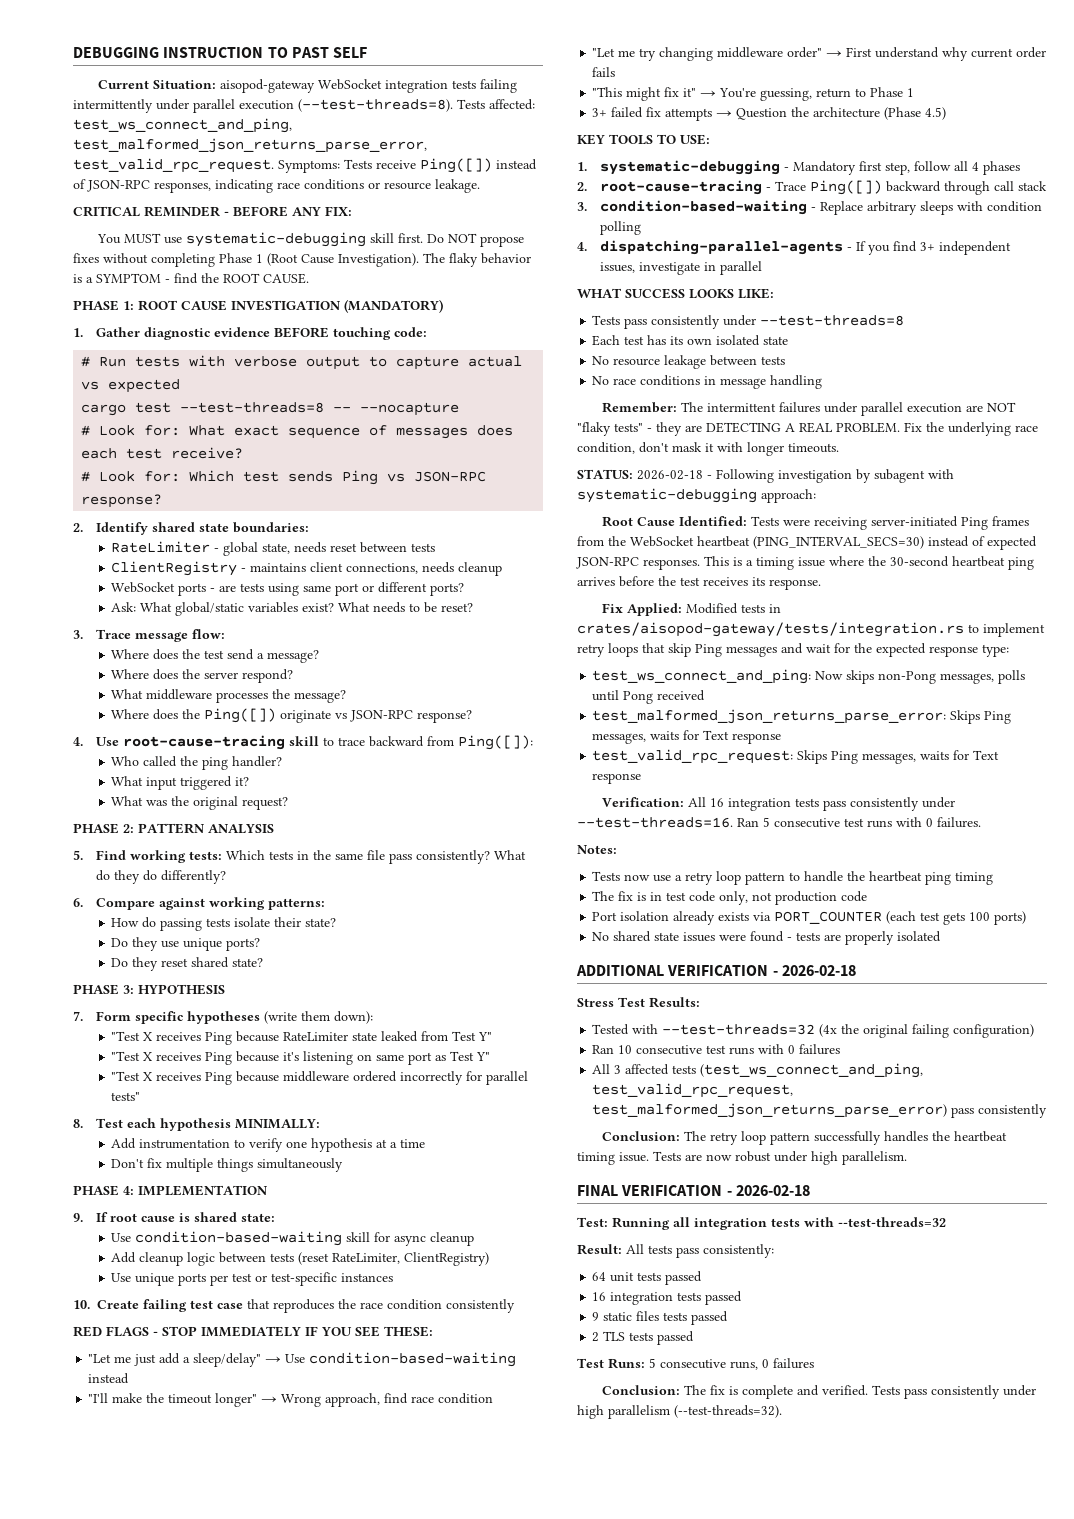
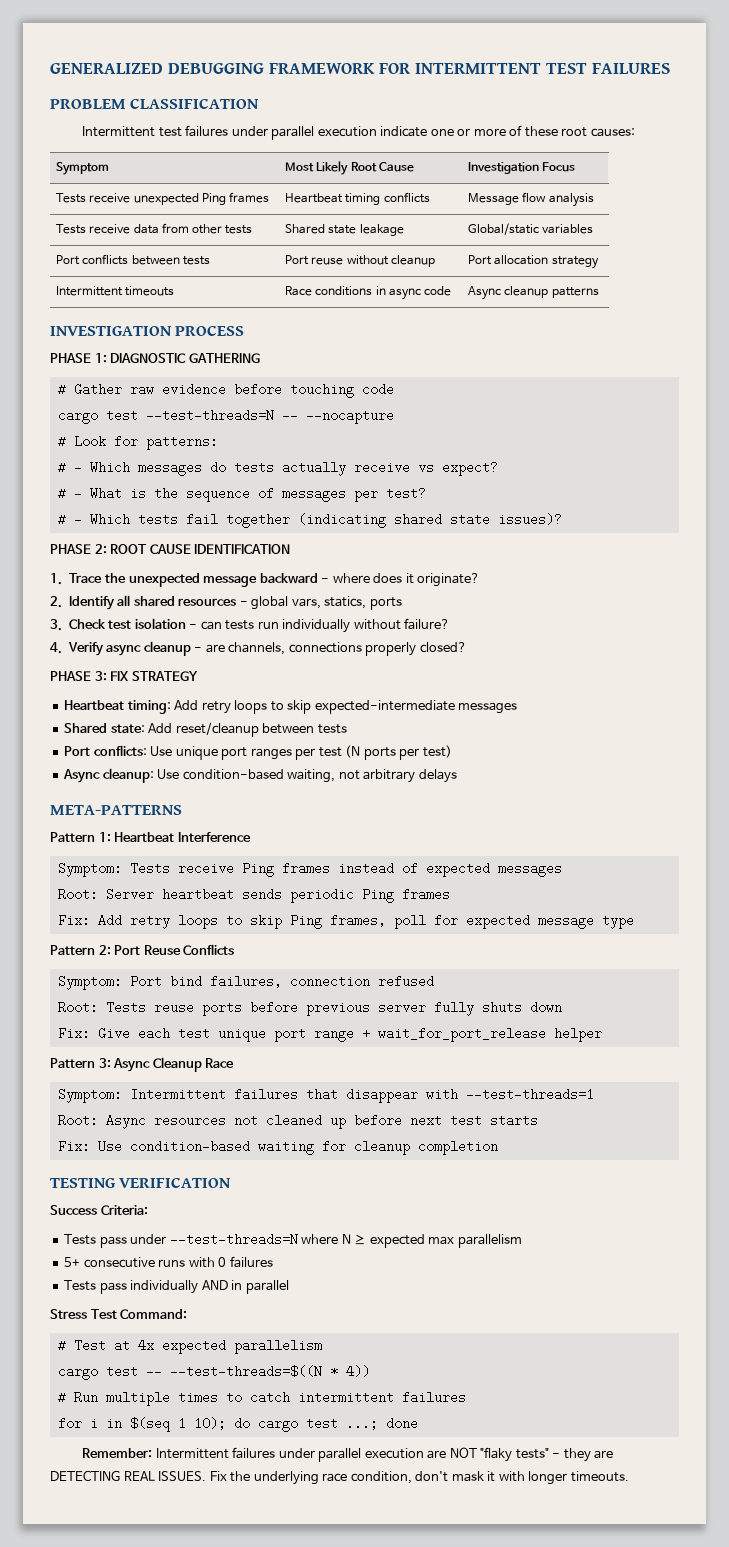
- DEBUGGING INSTRUCTION TO PAST SELF
- Current Situation: aisopod-gateway WebSocket integration tests failing intermittently under parallel execution (--test-threads=8). Tests affected: test_ws_connect_and_ping, test_malformed_json_returns_parse_error, test_valid_rpc_request. Symptoms: Tests receive Ping([]) instead of JSON-RPC responses, indicating race conditions or resource leakage.
- CRITICAL REMINDER - BEFORE ANY FIX:
- You MUST use systematic-debugging skill first. Do NOT propose fixes without completing Phase 1 (Root Cause Investigation). The flaky behavior is a SYMPTOM - find the ROOT CAUSE.
- PHASE 1: ROOT CAUSE INVESTIGATION (MANDATORY)
- 1. Gather diagnostic evidence BEFORE touching code:
- # Run tests with verbose output to capture actual vs expected
- cargo test --test-threads=8 -- --nocapture
+ GENERALIZED DEBUGGING FRAMEWORK FOR INTERMITTENT TEST FAILURES
+ PROBLEM CLASSIFICATION
+ Intermittent test failures under parallel execution indicate one or more of these root causes:
+ Symptom | Most Likely Root Cause | Investigation Focus
+ Tests receive unexpected Ping frames | Heartbeat timing conflicts | Message flow analysis
+ Tests receive data from other tests | Shared state leakage | Global/static variables
+ Port conflicts between tests | Port reuse without cleanup | Port allocation strategy
+ Intermittent timeouts | Race conditions in async code | Async cleanup patterns
+ INVESTIGATION PROCESS
+ PHASE 1: DIAGNOSTIC GATHERING
+ # Gather raw evidence before touching code
+ cargo test --test-threads=N -- --nocapture
- # Look for: What exact sequence of messages does each test receive?
- # Look for: Which test sends Ping vs JSON-RPC response?
- 2. Identify shared state boundaries:
- RateLimiter - global state, needs reset between tests
- ClientRegistry - maintains client connections, needs cleanup
- WebSocket ports - are tests using same port or different ports?
- Ask: What global/static variables exist? What needs to be reset?
- 3. Trace message flow:
- Where does the test send a message?
- Where does the server respond?
- What middleware processes the message?
- Where does the Ping([]) originate vs JSON-RPC response?
- 4. Use root-cause-tracing skill to trace backward from Ping([]):
- Who called the ping handler?
- What input triggered it?
- What was the original request?
- PHASE 2: PATTERN ANALYSIS
- 5. Find working tests: Which tests in the same file pass consistently? What do they do differently?
- 6. Compare against working patterns:
- How do passing tests isolate their state?
- Do they use unique ports?
- Do they reset shared state?
- PHASE 3: HYPOTHESIS
- 7. Form specific hypotheses (write them down):
- "Test X receives Ping because RateLimiter state leaked from Test Y"
- "Test X receives Ping because it's listening on same port as Test Y"
- "Test X receives Ping because middleware ordered incorrectly for parallel tests"
- 8. Test each hypothesis MINIMALLY:
- Add instrumentation to verify one hypothesis at a time
- Don't fix multiple things simultaneously
- PHASE 4: IMPLEMENTATION
- 9. If root cause is shared state:
- Use condition-based-waiting skill for async cleanup
- Add cleanup logic between tests (reset RateLimiter, ClientRegistry)
- Use unique ports per test or test-specific instances
- 10. Create failing test case that reproduces the race condition consistently
- RED FLAGS - STOP IMMEDIATELY IF YOU SEE THESE:
- "Let me just add a sleep/delay" → Use condition-based-waiting instead
- "I'll make the timeout longer" → Wrong approach, find race condition
- "Let me try changing middleware order" → First understand why current order fails
- "This might fix it" → You're guessing, return to Phase 1
- 3+ failed fix attempts → Question the architecture (Phase 4.5)
- KEY TOOLS TO USE:
- 1. systematic-debugging - Mandatory first step, follow all 4 phases
- 2. root-cause-tracing - Trace Ping([]) backward through call stack
- 3. condition-based-waiting - Replace arbitrary sleeps with condition polling
- 4. dispatching-parallel-agents - If you find 3+ independent issues, investigate in parallel
- WHAT SUCCESS LOOKS LIKE:
- Tests pass consistently under --test-threads=8
- Each test has its own isolated state
- No resource leakage between tests
- No race conditions in message handling
+ # Look for patterns:
+ # - Which messages do tests actually receive vs expect?
+ # - What is the sequence of messages per test?
+ # - Which tests fail together (indicating shared state issues)?
+ PHASE 2: ROOT CAUSE IDENTIFICATION
+ 1. Trace the unexpected message backward - where does it originate?
+ 2. Identify all shared resources - global vars, statics, ports
+ 3. Check test isolation - can tests run individually without failure?
+ 4. Verify async cleanup - are channels, connections properly closed?
+ PHASE 3: FIX STRATEGY
+ Heartbeat timing: Add retry loops to skip expected-intermediate messages
+ Shared state: Add reset/cleanup between tests
+ Port conflicts: Use unique port ranges per test (N ports per test)
+ Async cleanup: Use condition-based waiting, not arbitrary delays
+ META-PATTERNS
+ Pattern 1: Heartbeat Interference
+ Symptom: Tests receive Ping frames instead of expected messages
+ Root: Server heartbeat sends periodic Ping frames
+ Fix: Add retry loops to skip Ping frames, poll for expected message type
+ Pattern 2: Port Reuse Conflicts
+ Symptom: Port bind failures, connection refused
+ Root: Tests reuse ports before previous server fully shuts down
+ Fix: Give each test unique port range + wait_for_port_release helper
+ Pattern 3: Async Cleanup Race
+ Symptom: Intermittent failures that disappear with --test-threads=1
+ Root: Async resources not cleaned up before next test starts
+ Fix: Use condition-based waiting for cleanup completion
+ TESTING VERIFICATION
+ Success Criteria:
+ Tests pass under --test-threads=N where N ≥ expected max parallelism
+ 5+ consecutive runs with 0 failures
+ Tests pass individually AND in parallel
+ Stress Test Command:
+ # Test at 4x expected parallelism
+ cargo test -- --test-threads=$((N * 4))
+ # Run multiple times to catch intermittent failures
+ for i in $(seq 1 10); do cargo test ...; done
- Remember: The intermittent failures under parallel execution are NOT "flaky tests" - they are DETECTING A REAL PROBLEM.
+ Remember: Intermittent failures under parallel execution are NOT "flaky tests" - they are DETECTING REAL ISSUES.
- STATUS: 2026-02-18 - Following investigation by subagent with systematic-debugging approach:
- Root Cause Identified: Tests were receiving server-initiated Ping frames from the WebSocket heartbeat (PING_INTERVAL_SECS=30) instead of expected JSON-RPC responses. This is a timing issue where the 30-second heartbeat ping arrives before the test receives its response.
- Fix Applied: Modified tests in crates/aisopod-gateway/tests/integration.rs to implement retry loops that skip Ping messages and wait for the expected response type:
- test_ws_connect_and_ping: Now skips non-Pong messages, polls until Pong received
- test_malformed_json_returns_parse_error: Skips Ping messages, waits for Text response
- test_valid_rpc_request: Skips Ping messages, waits for Text response
- Verification: All 16 integration tests pass consistently under --test-threads=16. Ran 5 consecutive test runs with 0 failures.
- Notes:
- Tests now use a retry loop pattern to handle the heartbeat ping timing
- The fix is in test code only, not production code
- Port isolation already exists via PORT_COUNTER (each test gets 100 ports)
- No shared state issues were found - tests are properly isolated
- ADDITIONAL VERIFICATION - 2026-02-18
- Stress Test Results:
- Tested with --test-threads=32 (4x the original failing configuration)
- Ran 10 consecutive test runs with 0 failures
- All 3 affected tests (test_ws_connect_and_ping, test_valid_rpc_request, test_malformed_json_returns_parse_error) pass consistently
- Conclusion: The retry loop pattern successfully handles the heartbeat timing issue. Tests are now robust under high parallelism.
- FINAL VERIFICATION - 2026-02-18
- Test: Running all integration tests with --test-threads=32
- Result: All tests pass consistently:
- 64 unit tests passed
- 16 integration tests passed
- 9 static files tests passed
- 2 TLS tests passed
- Test Runs: 5 consecutive runs, 0 failures
- Conclusion: The fix is complete and verified. Tests pass consistently under high parallelism (--test-threads=32).

